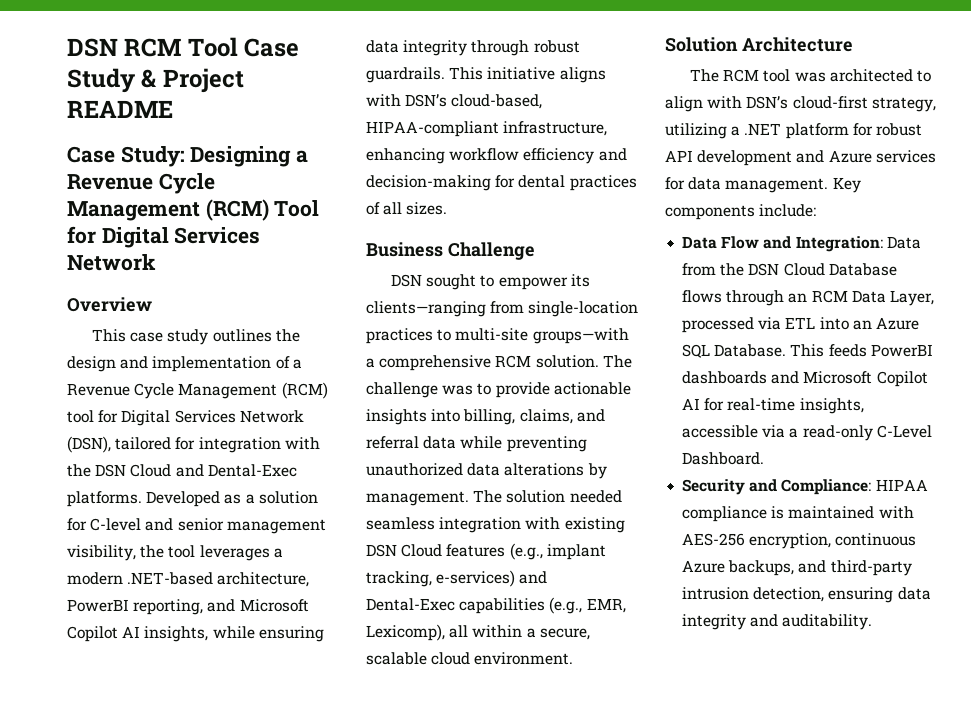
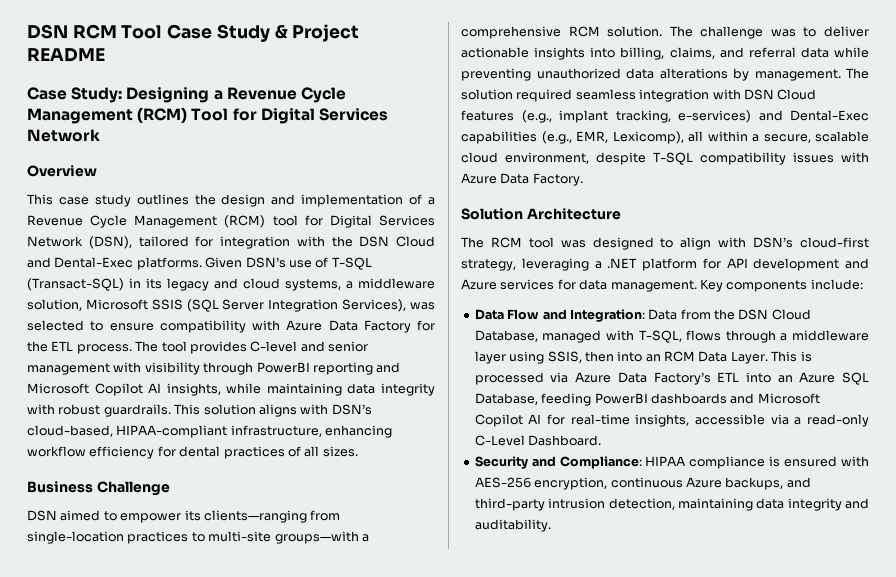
- Developed as a solution for C-level and senior management visibility, the tool leverages a modern .NET-based architecture, PowerBI reporting, and Microsoft Copilot AI insights, while ensuring data integrity through robust guardrails.
+ Given DSN’s use of T-SQL (Transact-SQL) in its legacy and cloud systems, a middleware solution, Microsoft SSIS (SQL Server Integration Services), was selected to ensure compatibility with Azure Data Factory for the ETL process. The tool provides C-level and senior management with visibility through PowerBI reporting and Microsoft Copilot AI insights, while maintaining data integrity with robust guardrails.
- This initiative aligns with DSN’s cloud-based, HIPAA-compliant infrastructure, enhancing workflow efficiency and decision-making for dental practices of all sizes.
+ This solution aligns with DSN’s cloud-based, HIPAA-compliant infrastructure, enhancing workflow efficiency for dental practices of all sizes.
- DSN sought to empower its clients—ranging from single-location practices to multi-site groups—with a comprehensive RCM solution.
+ DSN aimed to empower its clients—ranging from single-location practices to multi-site groups—with a comprehensive RCM solution.
- The challenge was to provide actionable insights into billing, claims, and referral data while preventing unauthorized data alterations by management.
+ The challenge was to deliver actionable insights into billing, claims, and referral data while preventing unauthorized data alterations by management.
- The solution needed seamless integration with existing DSN Cloud features (e.g., implant tracking, e-services) and Dental-Exec capabilities (e.g., EMR, Lexicomp), all within a secure, scalable cloud environment.
+ The solution required seamless integration with DSN Cloud features (e.g., implant tracking, e-services) and Dental-Exec capabilities (e.g., EMR, Lexicomp), all within a secure, scalable cloud environment, despite T-SQL compatibility issues with Azure Data Factory.
- The RCM tool was architected to align with DSN’s cloud-first strategy, utilizing a .NET platform for robust API development and Azure services for data management.
+ The RCM tool was designed to align with DSN’s cloud-first strategy, leveraging a .NET platform for API development and Azure services for data management.
- Data Flow and Integration: Data from the DSN Cloud Database flows through an RCM Data Layer, processed via ETL into an Azure SQL Database. This feeds PowerBI dashboards and Microsoft Copilot AI for real-time insights, accessible via a read-only C-Level Dashboard.
+ Data Flow and Integration: Data from the DSN Cloud Database, managed with T-SQL, flows through a middleware layer using SSIS, then into an RCM Data Layer. This is processed via Azure Data Factory’s ETL into an Azure SQL Database, feeding PowerBI dashboards and Microsoft Copilot AI for real-time insights, accessible via a read-only C-Level Dashboard.
- Security and Compliance: HIPAA compliance is maintained with AES-256 encryption, continuous Azure backups, and third-party intrusion detection, ensuring data integrity and auditability.
+ Security and Compliance: HIPAA compliance is ensured with AES-256 encryption, continuous Azure backups, and third-party intrusion detection, maintaining data integrity and auditability.

